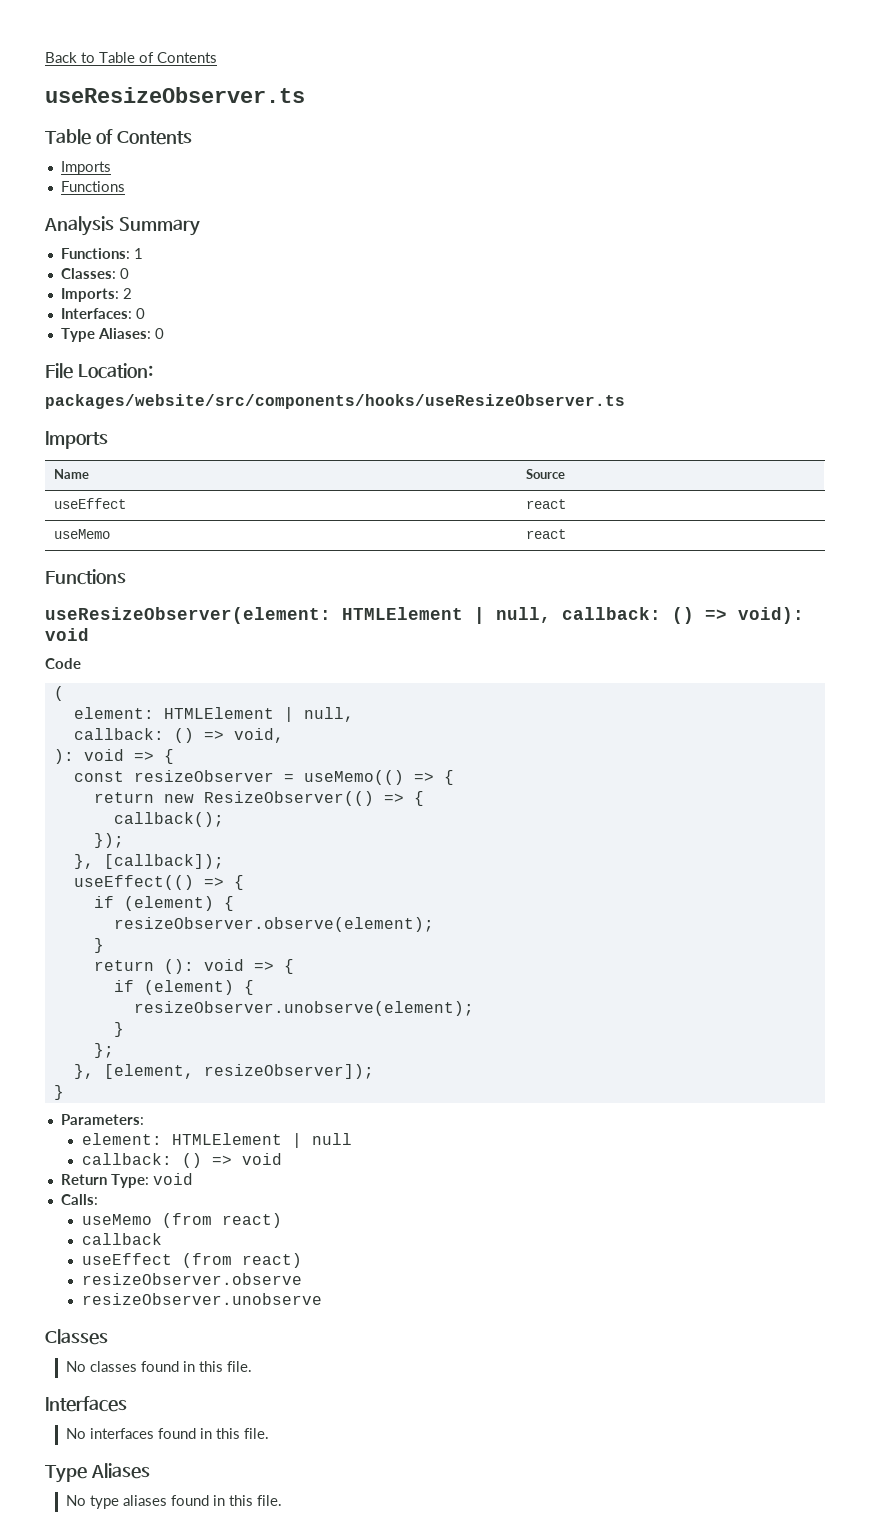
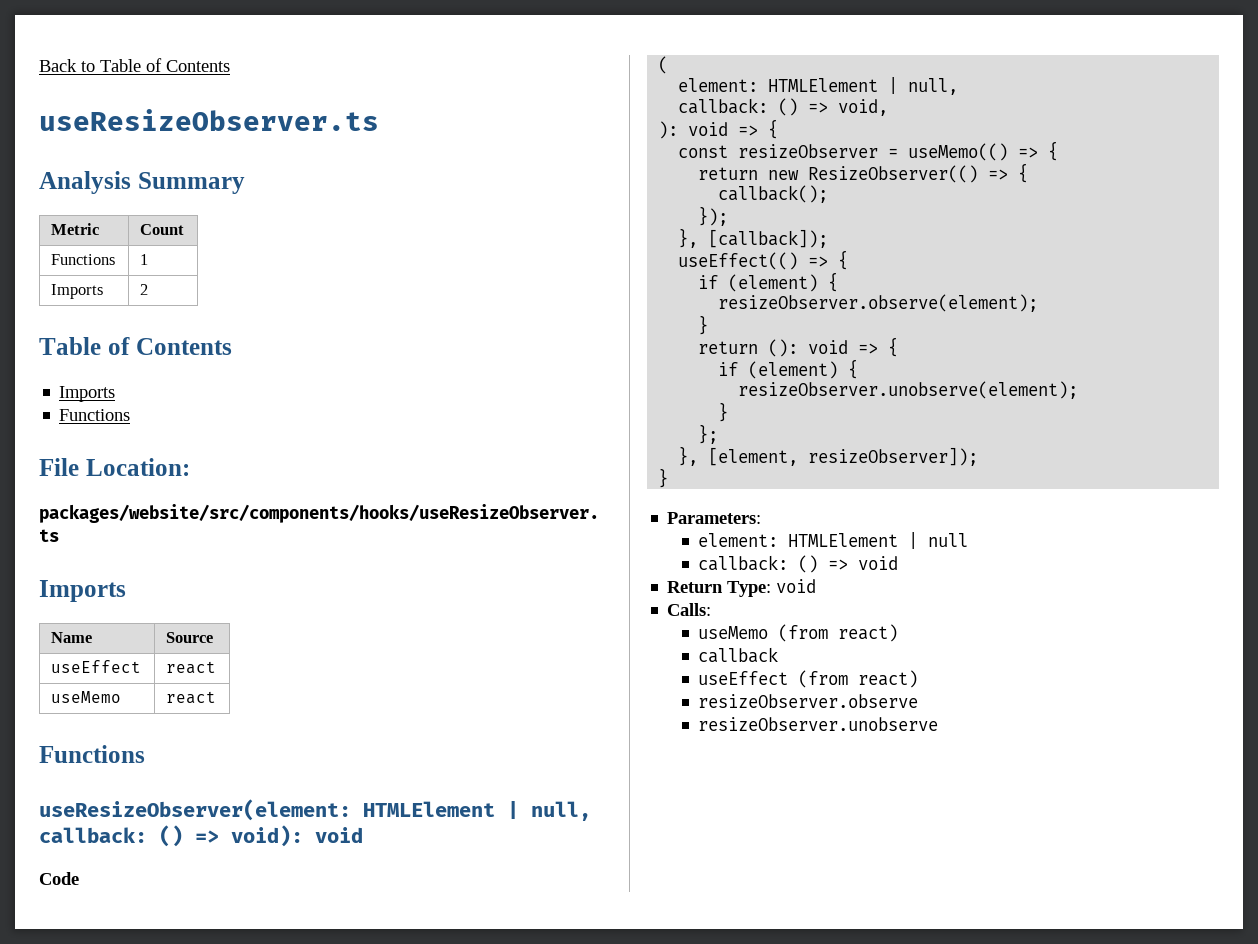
+ Analysis Summary
+ Metric | Count
+ Functions | 1
+ Imports | 2
- Analysis Summary
- Functions: 1
- Classes: 0
- Imports: 2
- Interfaces: 0
- Type Aliases: 0
- Classes
- No classes found in this file.
- Interfaces
- No interfaces found in this file.
- Type Aliases
- No type aliases found in this file.

